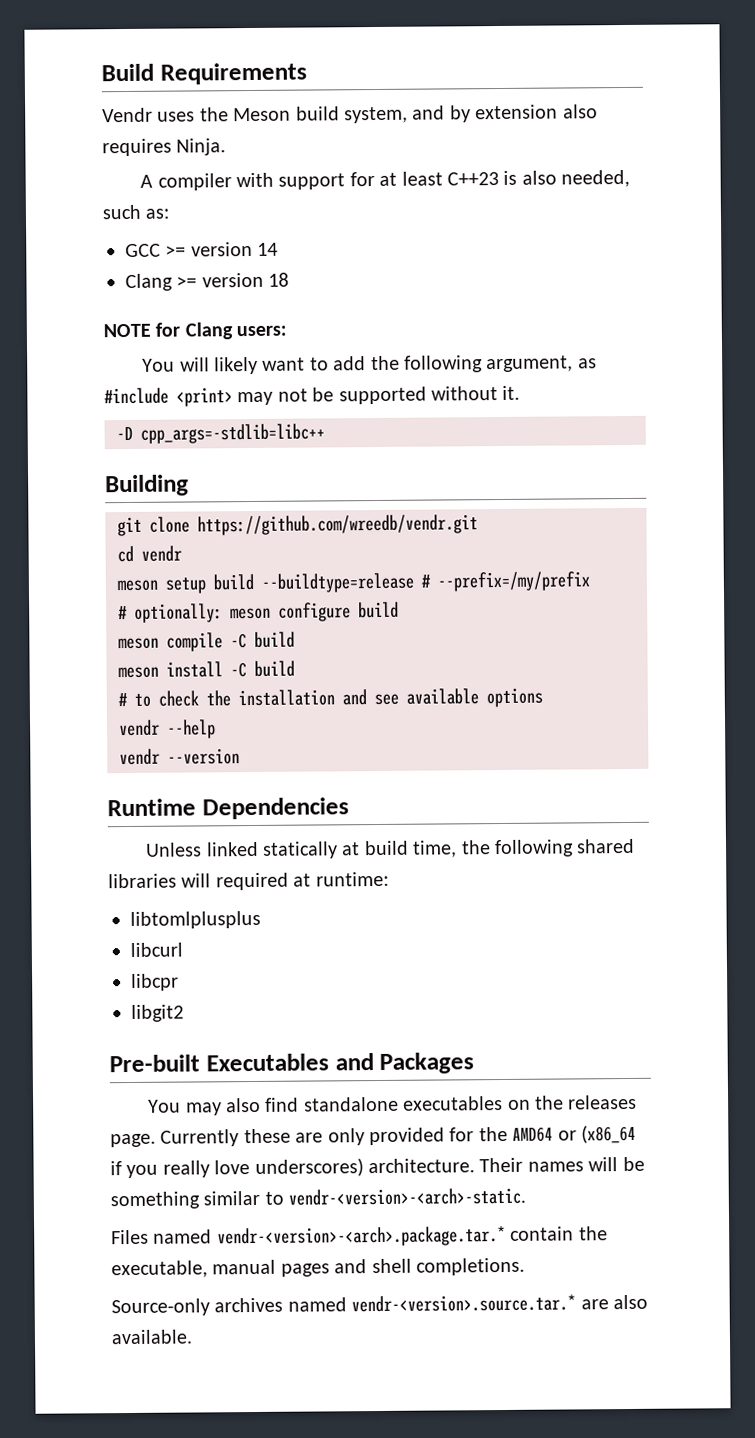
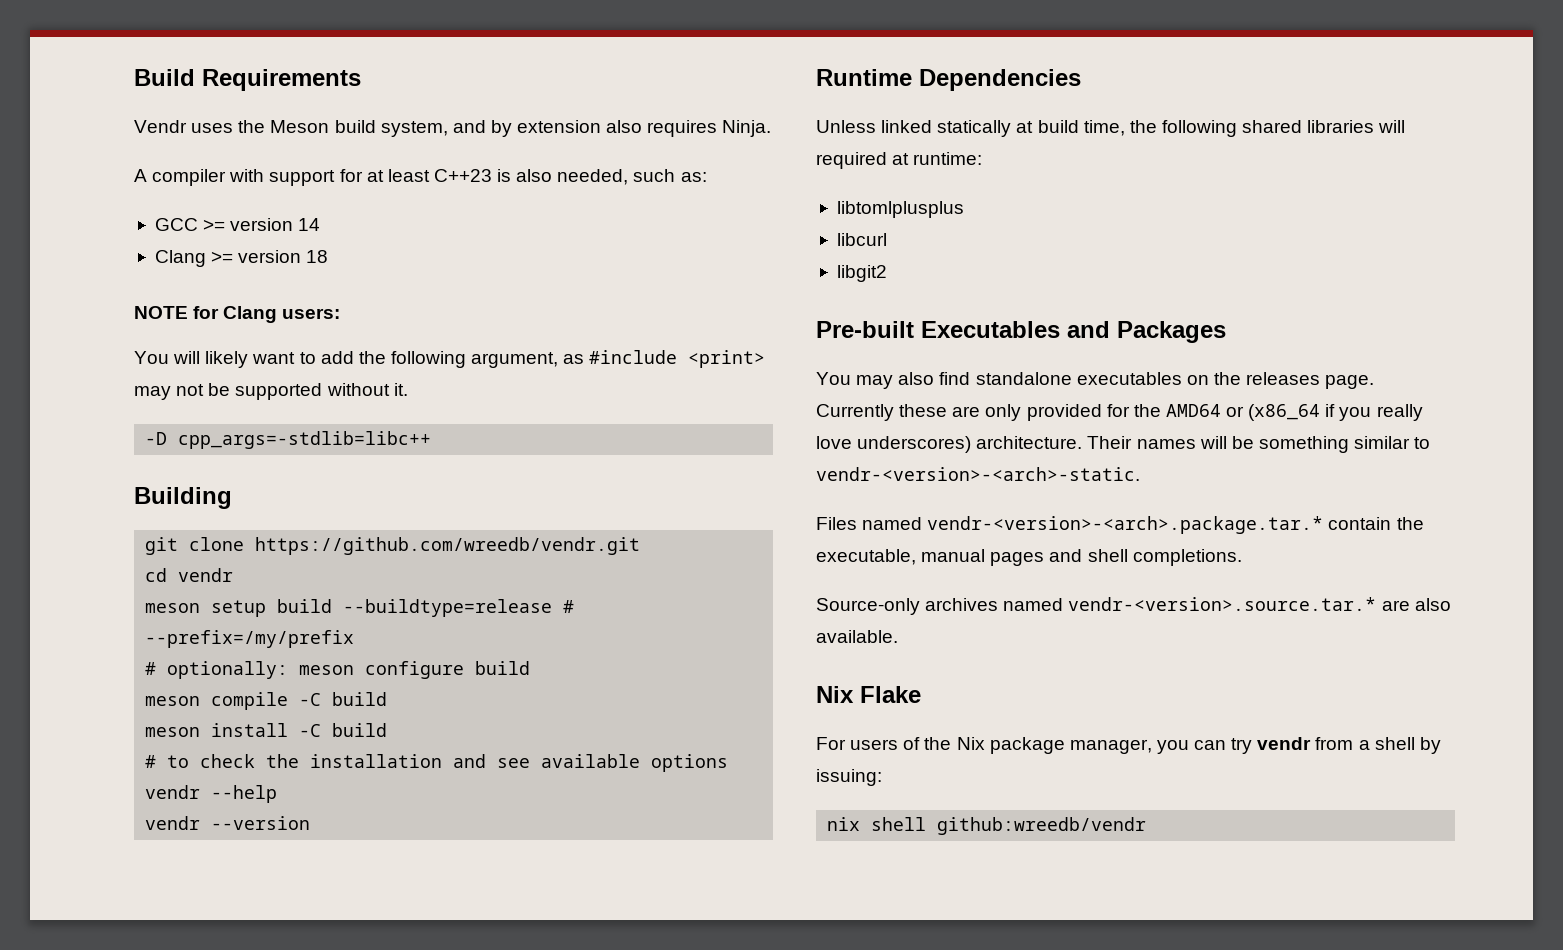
- libcpr
+ Nix Flake
+ For users of the Nix package manager, you can try vendr from a shell by issuing:
+ nix shell github:wreedb/vendr

